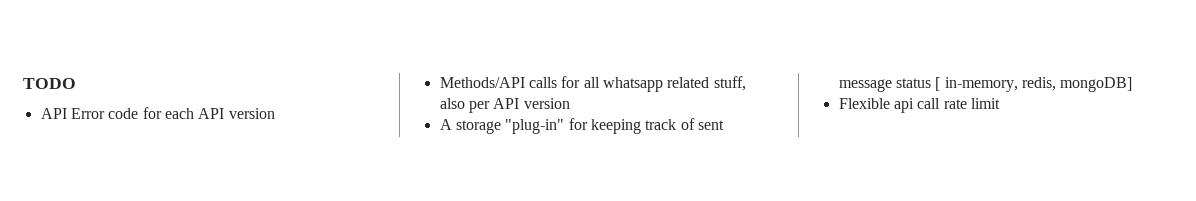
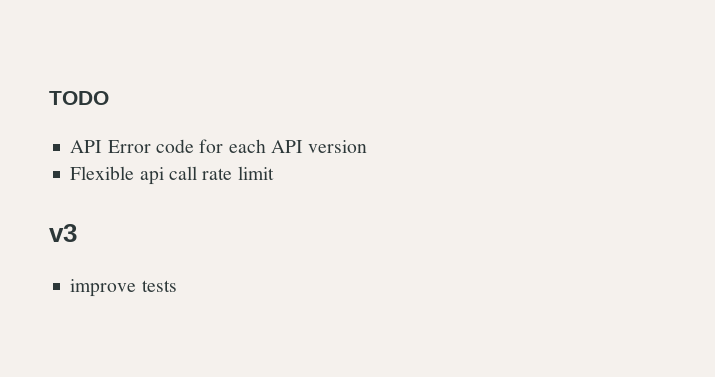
- Methods/API calls for all whatsapp related stuff, also per API version
- A storage "plug-in" for keeping track of sent message status [ in-memory, redis, mongoDB]
+ v3
+ improve tests

